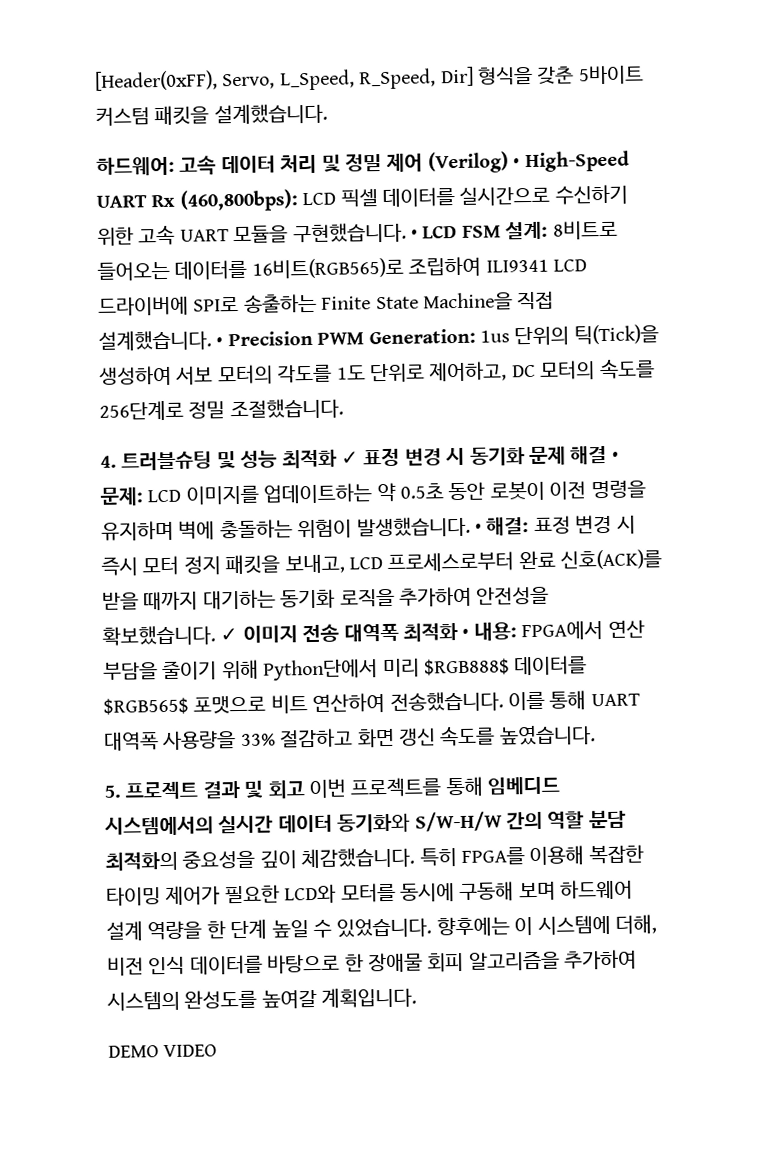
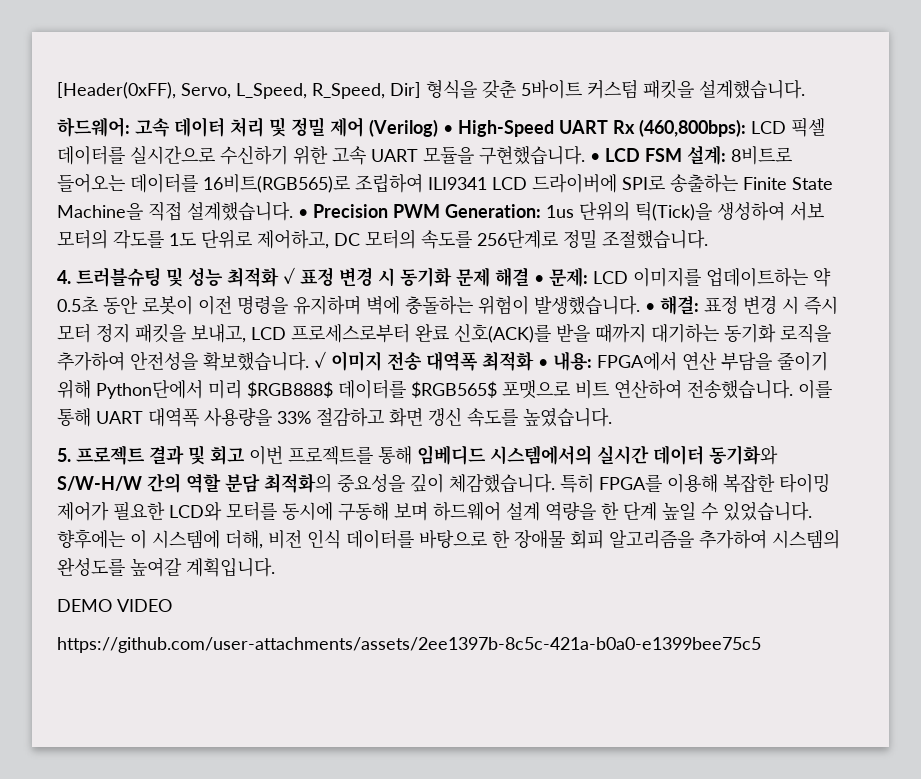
+ https://github.com/user-attachments/assets/2ee1397b-8c5c-421a-b0a0-e1399bee75c5

